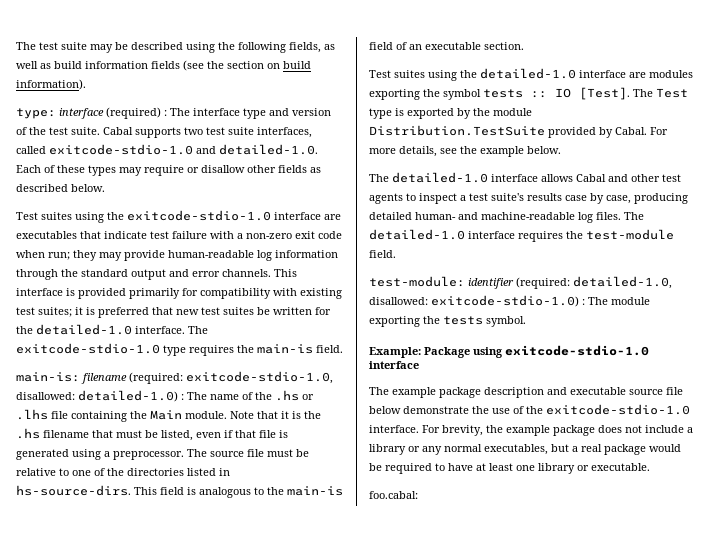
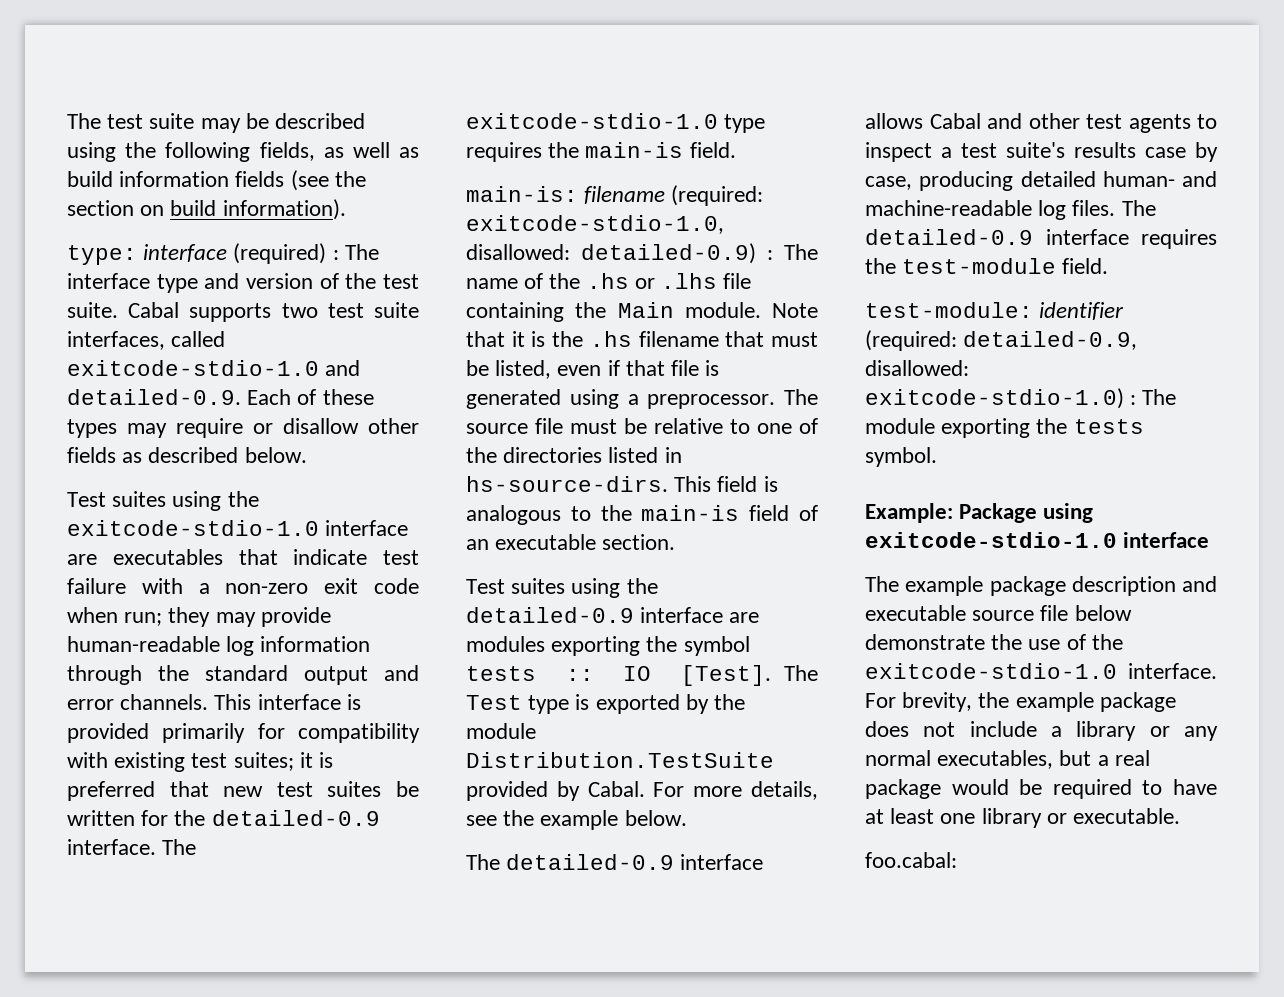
- Cabal supports two test suite interfaces, called exitcode-stdio-1.0 and detailed-1.0. Each of these types may require or disallow other fields as described below.
+ Cabal supports two test suite interfaces, called exitcode-stdio-1.0 and detailed-0.9. Each of these types may require or disallow other fields as described below.
- This interface is provided primarily for compatibility with existing test suites; it is preferred that new test suites be written for the detailed-1.0 interface.
+ This interface is provided primarily for compatibility with existing test suites; it is preferred that new test suites be written for the detailed-0.9 interface.
- main-is: filename (required: exitcode-stdio-1.0, disallowed: detailed-1.0) : The name of the .hs or .lhs file containing the Main module.
+ main-is: filename (required: exitcode-stdio-1.0, disallowed: detailed-0.9) : The name of the .hs or .lhs file containing the Main module.
- Test suites using the detailed-1.0 interface are modules exporting the symbol tests :: IO [Test].
+ Test suites using the detailed-0.9 interface are modules exporting the symbol tests :: IO [Test].
- The detailed-1.0 interface allows Cabal and other test agents to inspect a test suite's results case by case, producing detailed human- and machine-readable log files.
+ The detailed-0.9 interface allows Cabal and other test agents to inspect a test suite's results case by case, producing detailed human- and machine-readable log files.
- The detailed-1.0 interface requires the test-module field.
+ The detailed-0.9 interface requires the test-module field.
- test-module: identifier (required: detailed-1.0, disallowed: exitcode-stdio-1.0) : The module exporting the tests symbol.
+ test-module: identifier (required: detailed-0.9, disallowed: exitcode-stdio-1.0) : The module exporting the tests symbol.

